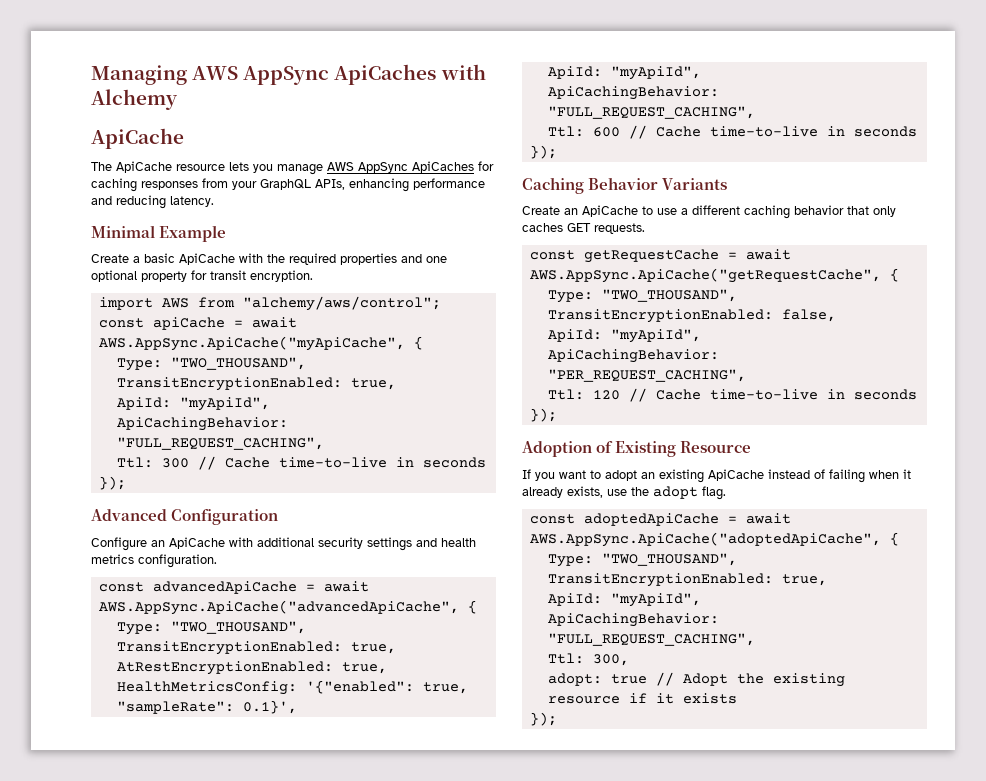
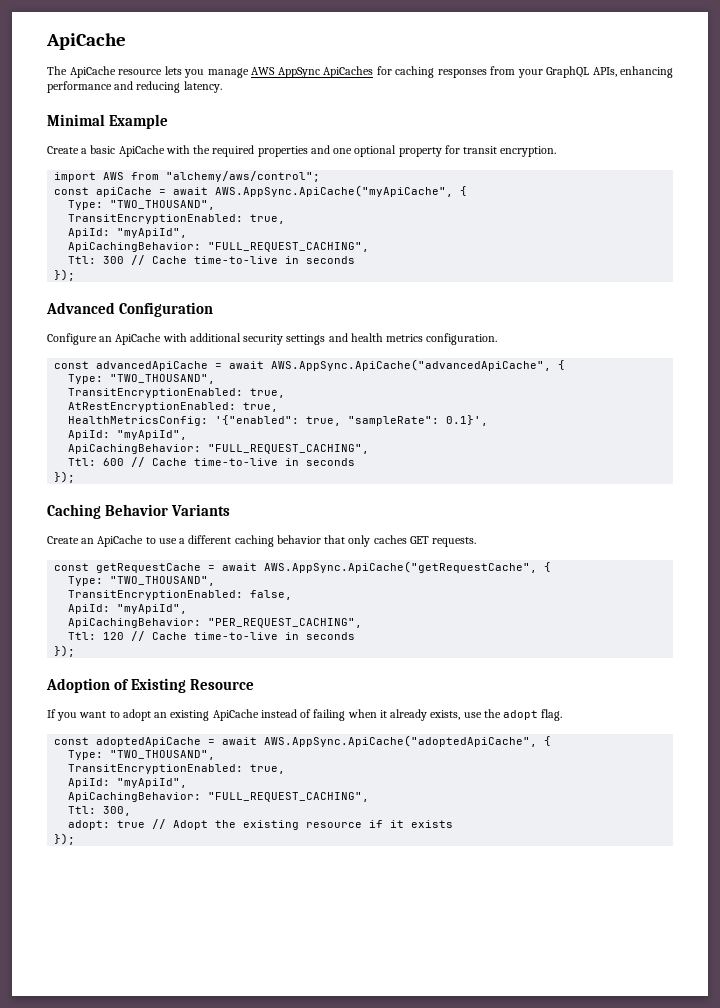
- Managing AWS AppSync ApiCaches with Alchemy

